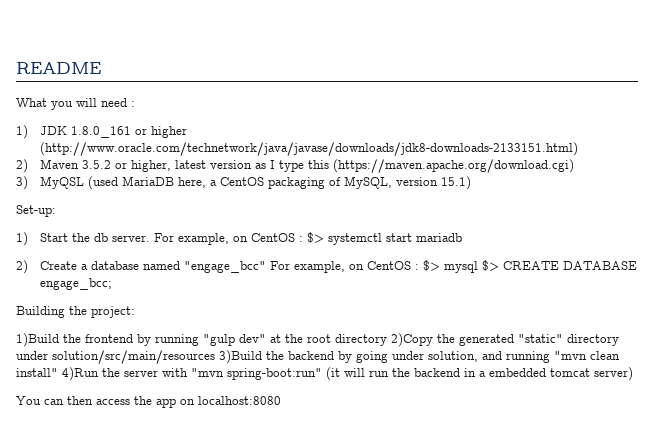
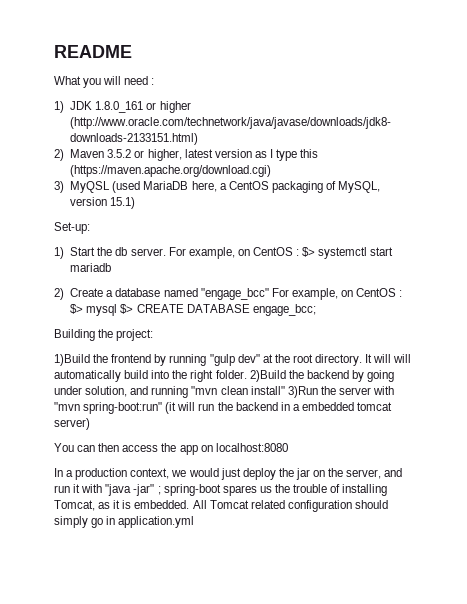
- 1)Build the frontend by running "gulp dev" at the root directory 2)Copy the generated "static" directory under solution/src/main/resources 3)Build the backend by going under solution, and running "mvn clean install" 4)Run the server with "mvn spring-boot:run" (it will run the backend in a embedded tomcat server)
+ 1)Build the frontend by running "gulp dev" at the root directory. It will will automatically build into the right folder. 2)Build the backend by going under solution, and running "mvn clean install" 3)Run the server with "mvn spring-boot:run" (it will run the backend in a embedded tomcat server)
+ In a production context, we would just deploy the jar on the server, and run it with "java -jar" ; spring-boot spares us the trouble of installing Tomcat, as it is embedded. All Tomcat related configuration should simply go in application.yml

